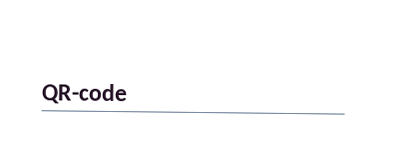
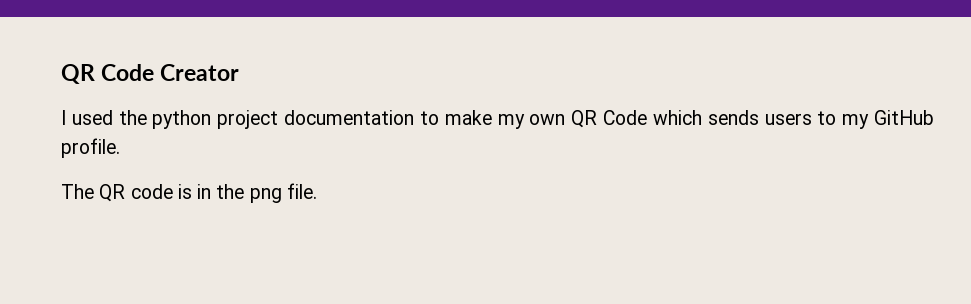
- QR-code
+ QR Code Creator
+ I used the python project documentation to make my own QR Code which sends users to my GitHub profile.
+ The QR code is in the png file.

